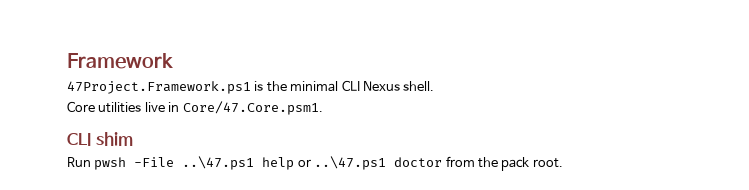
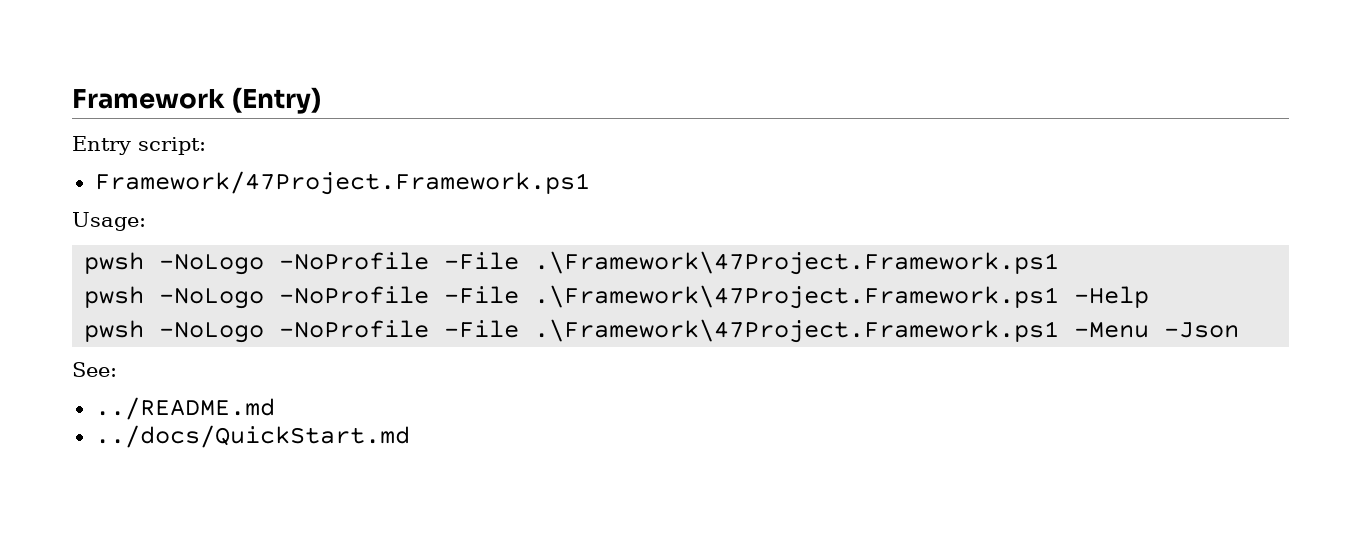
- Framework
- 47Project.Framework.ps1 is the minimal CLI Nexus shell.
- Core utilities live in Core/47.Core.psm1.
- CLI shim
- Run pwsh -File ..\47.ps1 help or ..\47.ps1 doctor from the pack root.
+ Framework (Entry)
+ Entry script:
+ Framework/47Project.Framework.ps1
+ Usage:
+ pwsh -NoLogo -NoProfile -File .\Framework\47Project.Framework.ps1
+ pwsh -NoLogo -NoProfile -File .\Framework\47Project.Framework.ps1 -Help
+ pwsh -NoLogo -NoProfile -File .\Framework\47Project.Framework.ps1 -Menu -Json
+ See:
+ ../README.md
+ ../docs/QuickStart.md

